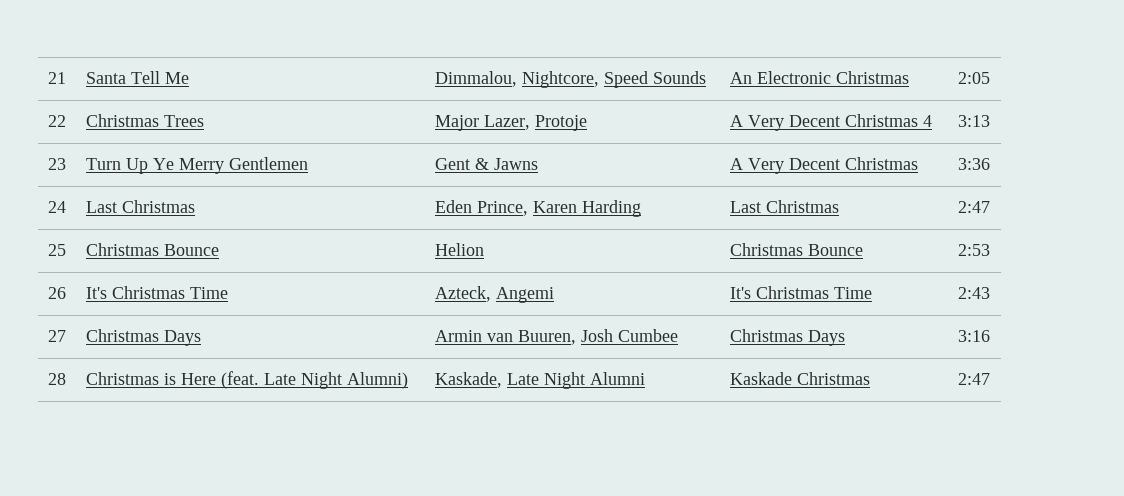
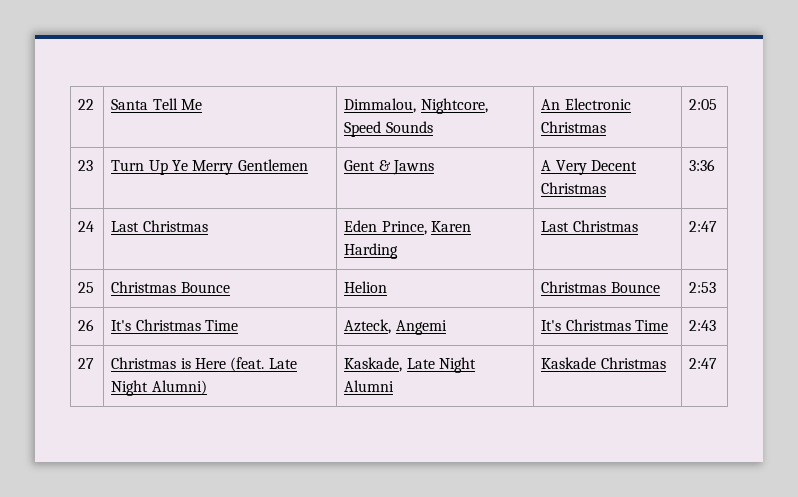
- 21 | Santa Tell Me | Dimmalou, Nightcore, Speed Sounds | An Electronic Christmas | 2:05
+ 22 | Santa Tell Me | Dimmalou, Nightcore, Speed Sounds | An Electronic Christmas | 2:05
- 22 | Christmas Trees | Major Lazer, Protoje | A Very Decent Christmas 4 | 3:13
- 27 | Christmas Days | Armin van Buuren, Josh Cumbee | Christmas Days | 3:16
- 28 | Christmas is Here (feat. Late Night Alumni) | Kaskade, Late Night Alumni | Kaskade Christmas | 2:47
+ 27 | Christmas is Here (feat. Late Night Alumni) | Kaskade, Late Night Alumni | Kaskade Christmas | 2:47

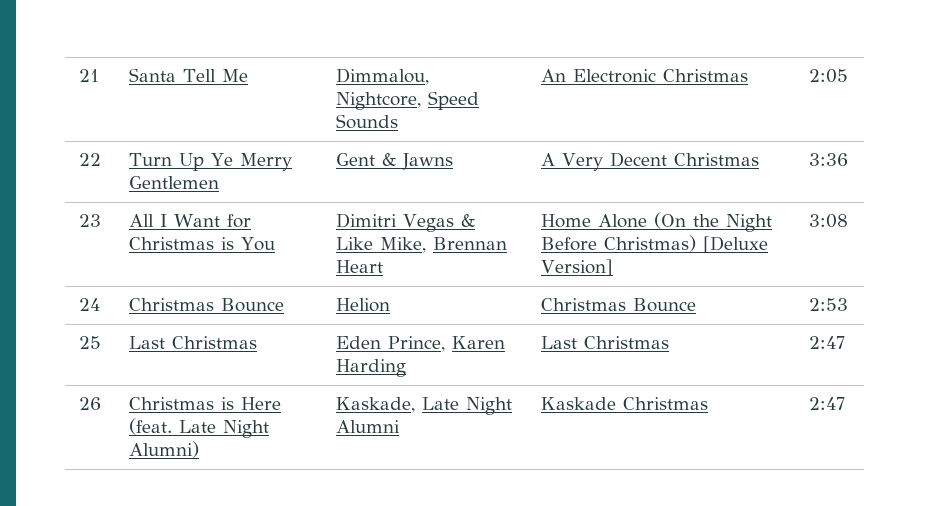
- 22 | Santa Tell Me | Dimmalou, Nightcore, Speed Sounds | An Electronic Christmas | 2:05
+ 21 | Santa Tell Me | Dimmalou, Nightcore, Speed Sounds | An Electronic Christmas | 2:05
- 23 | Turn Up Ye Merry Gentlemen | Gent & Jawns | A Very Decent Christmas | 3:36
+ 22 | Turn Up Ye Merry Gentlemen | Gent & Jawns | A Very Decent Christmas | 3:36
- 24 | Last Christmas | Eden Prince, Karen Harding | Last Christmas | 2:47
+ 23 | All I Want for Christmas is You | Dimitri Vegas & Like Mike, Brennan Heart | Home Alone (On the Night Before Christmas) [Deluxe Version] | 3:08
+ 24 | Christmas Bounce | Helion | Christmas Bounce | 2:53
+ 25 | Last Christmas | Eden Prince, Karen Harding | Last Christmas | 2:47
- 25 | Christmas Bounce | Helion | Christmas Bounce | 2:53
- 26 | It's Christmas Time | Azteck, Angemi | It's Christmas Time | 2:43
- 27 | Christmas is Here (feat. Late Night Alumni) | Kaskade, Late Night Alumni | Kaskade Christmas | 2:47
+ 26 | Christmas is Here (feat. Late Night Alumni) | Kaskade, Late Night Alumni | Kaskade Christmas | 2:47

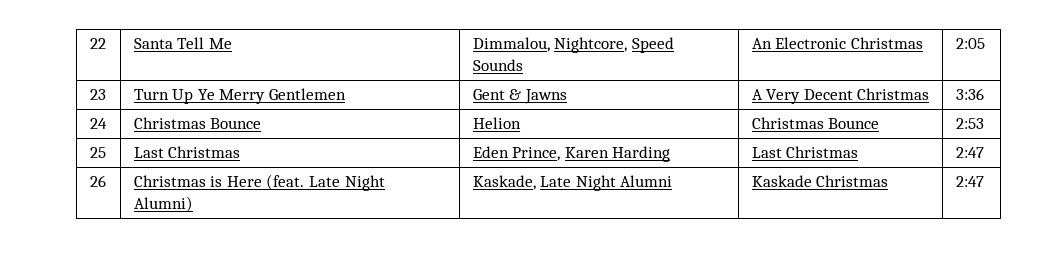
- 21 | Santa Tell Me | Dimmalou, Nightcore, Speed Sounds | An Electronic Christmas | 2:05
+ 22 | Santa Tell Me | Dimmalou, Nightcore, Speed Sounds | An Electronic Christmas | 2:05
- 22 | Turn Up Ye Merry Gentlemen | Gent & Jawns | A Very Decent Christmas | 3:36
+ 23 | Turn Up Ye Merry Gentlemen | Gent & Jawns | A Very Decent Christmas | 3:36
- 23 | All I Want for Christmas is You | Dimitri Vegas & Like Mike, Brennan Heart | Home Alone (On the Night Before Christmas) [Deluxe Version] | 3:08

